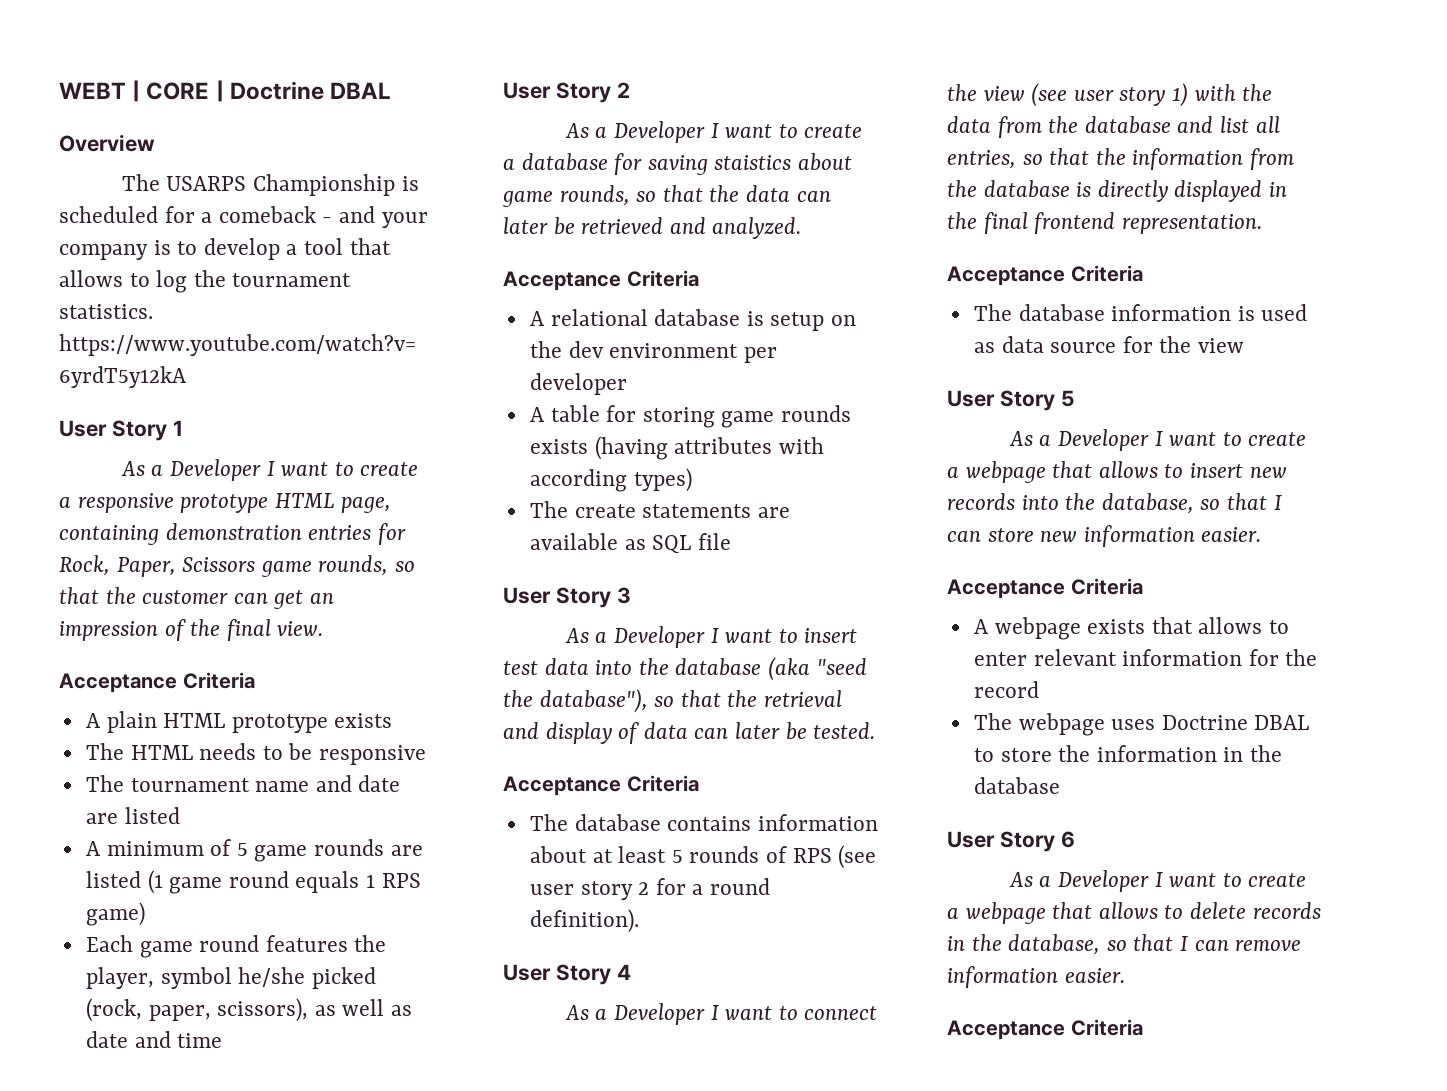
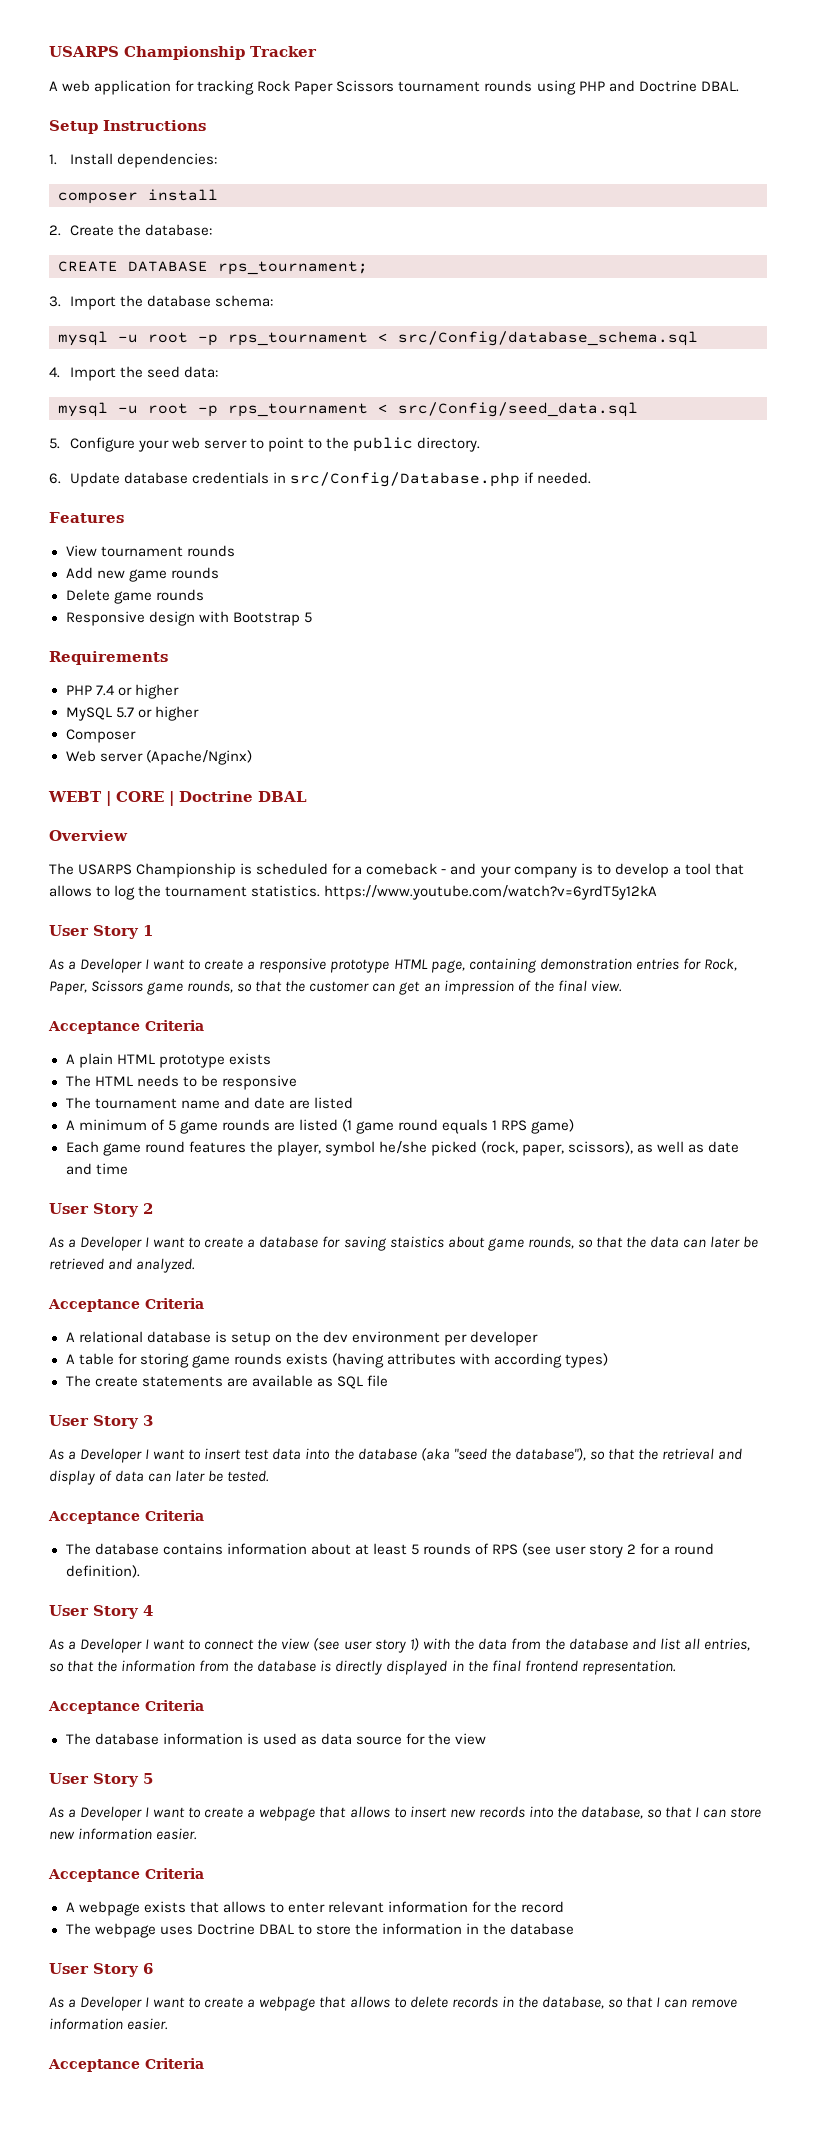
+ USARPS Championship Tracker
+ A web application for tracking Rock Paper Scissors tournament rounds using PHP and Doctrine DBAL.
+ Setup Instructions
+ 1. Install dependencies:
+ composer install
+ 2. Create the database:
+ CREATE DATABASE rps_tournament;
+ 3. Import the database schema:
+ mysql -u root -p rps_tournament < src/Config/database_schema.sql
+ 4. Import the seed data:
+ mysql -u root -p rps_tournament < src/Config/seed_data.sql
+ 5. Configure your web server to point to the public directory.
+ 6. Update database credentials in src/Config/Database.php if needed.
+ Features
+ View tournament rounds
+ Add new game rounds
+ Delete game rounds
+ Responsive design with Bootstrap 5
+ Requirements
+ PHP 7.4 or higher
+ MySQL 5.7 or higher
+ Composer
+ Web server (Apache/Nginx)

